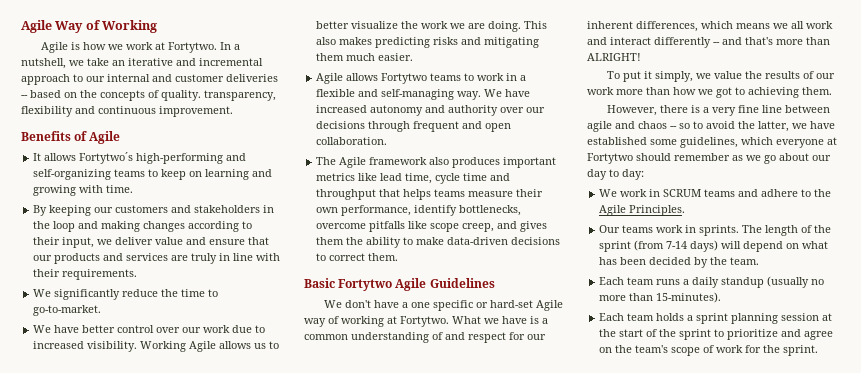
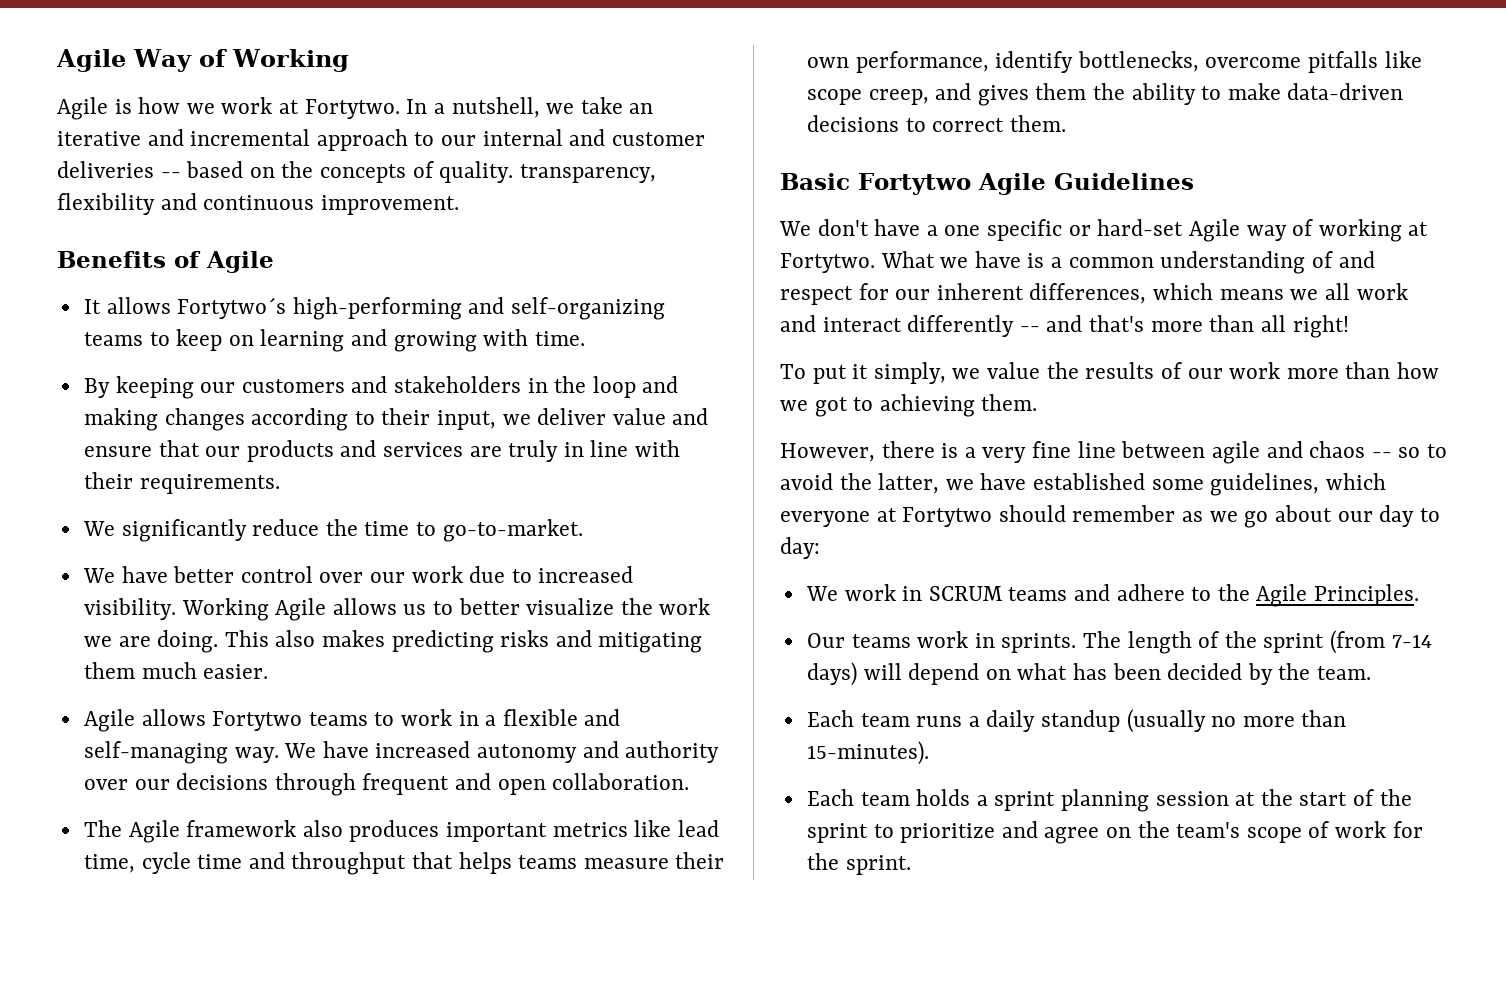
- What we have is a common understanding of and respect for our inherent differences, which means we all work and interact differently -- and that's more than ALRIGHT!
+ What we have is a common understanding of and respect for our inherent differences, which means we all work and interact differently -- and that's more than all right!

